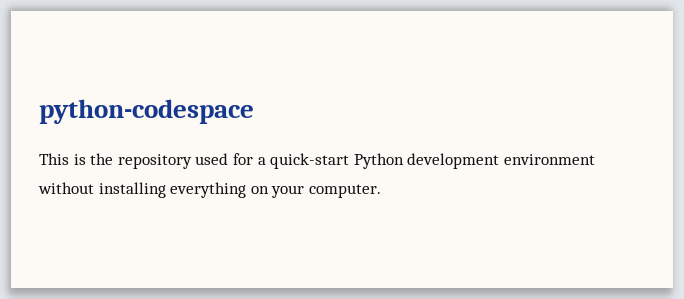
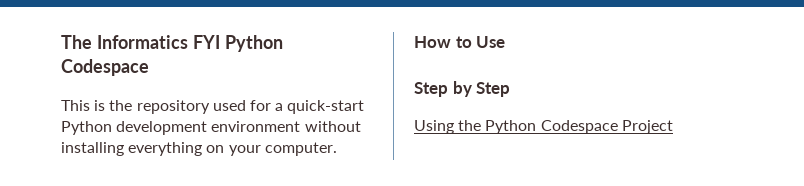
- python-codespace
+ The Informatics FYI Python Codespace
+ How to Use
+ Step by Step
+ Using the Python Codespace Project

